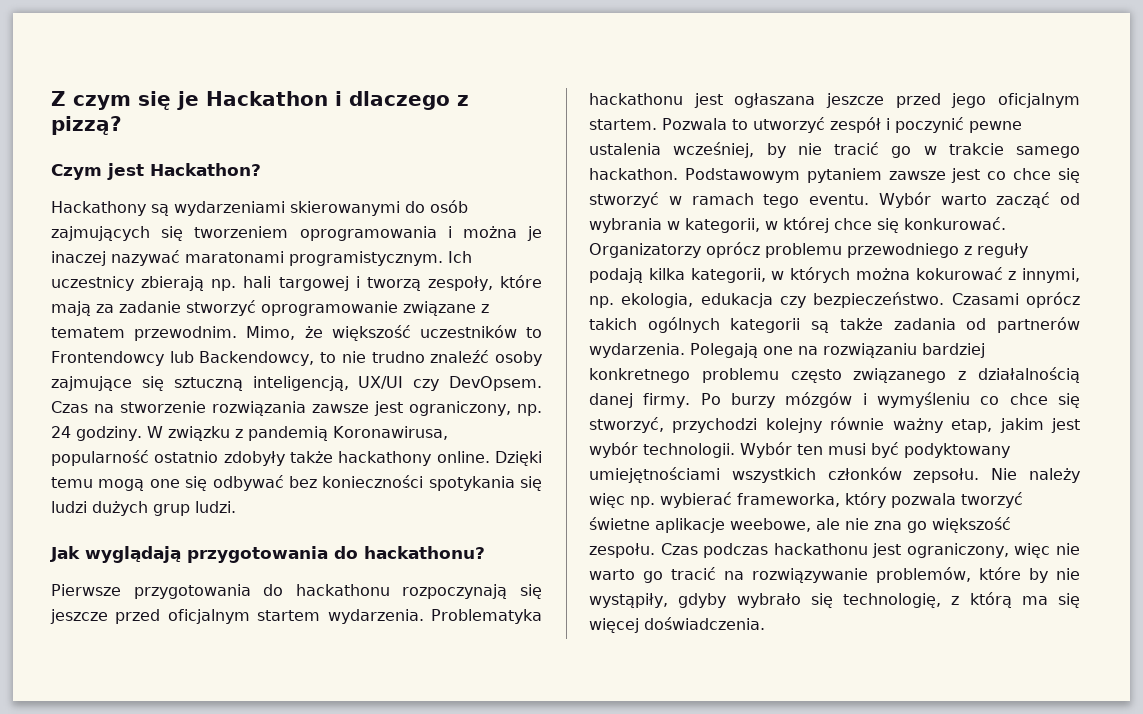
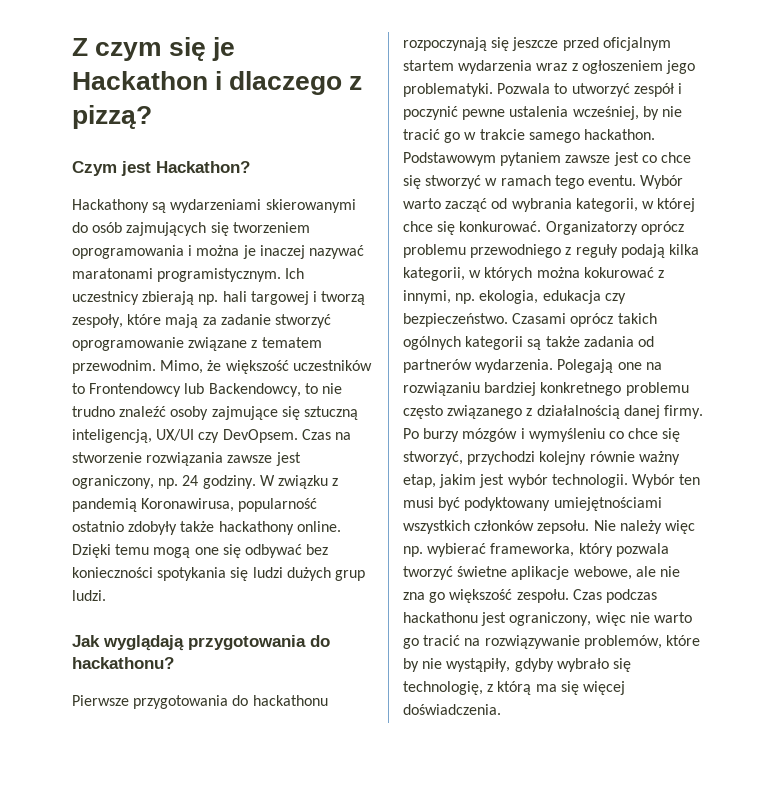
- Pierwsze przygotowania do hackathonu rozpoczynają się jeszcze przed oficjalnym startem wydarzenia. Problematyka hackathonu jest ogłaszana jeszcze przed jego oficjalnym startem.
+ Pierwsze przygotowania do hackathonu rozpoczynają się jeszcze przed oficjalnym startem wydarzenia wraz z ogłoszeniem jego problematyki.
- Wybór warto zacząć od wybrania w kategorii, w której chce się konkurować.
+ Wybór warto zacząć od wybrania kategorii, w której chce się konkurować.
- Nie należy więc np. wybierać frameworka, który pozwala tworzyć świetne aplikacje weebowe, ale nie zna go większość zespołu.
+ Nie należy więc np. wybierać frameworka, który pozwala tworzyć świetne aplikacje webowe, ale nie zna go większość zespołu.

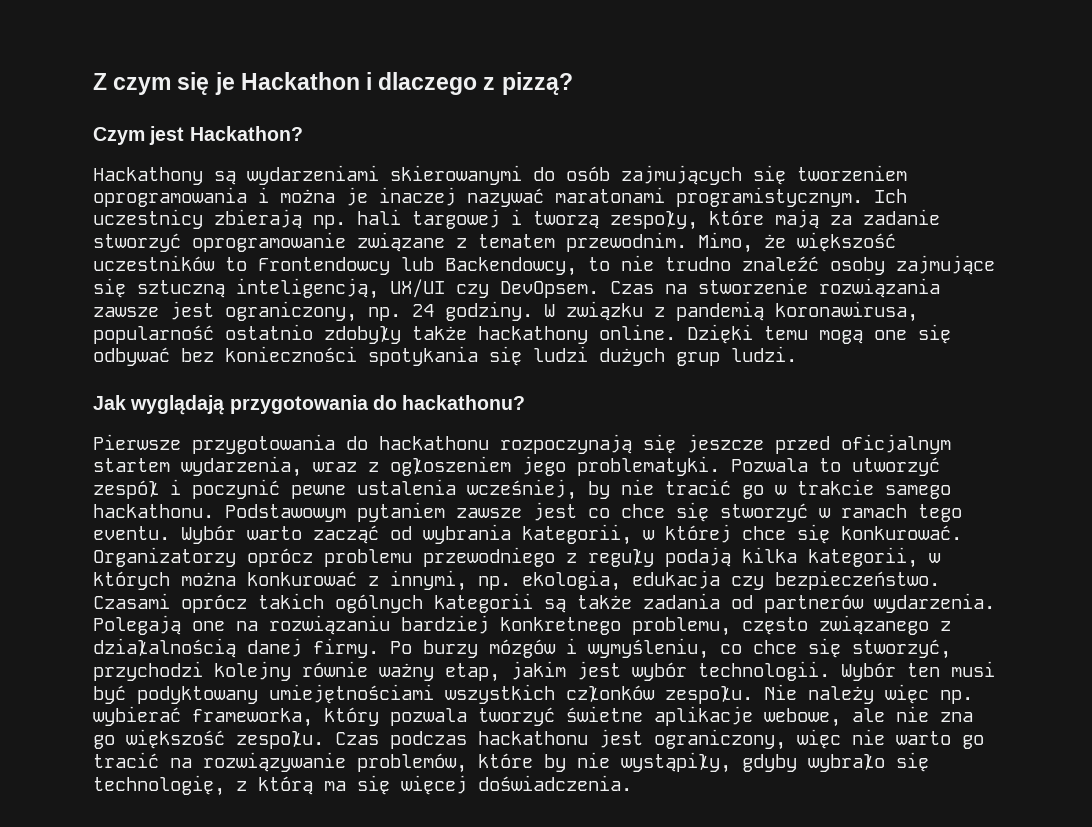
- W związku z pandemią Koronawirusa, popularność ostatnio zdobyły także hackathony online.
+ W związku z pandemią koronawirusa, popularność ostatnio zdobyły także hackathony online.
- Pierwsze przygotowania do hackathonu rozpoczynają się jeszcze przed oficjalnym startem wydarzenia wraz z ogłoszeniem jego problematyki.
+ Pierwsze przygotowania do hackathonu rozpoczynają się jeszcze przed oficjalnym startem wydarzenia, wraz z ogłoszeniem jego problematyki.
- Pozwala to utworzyć zespół i poczynić pewne ustalenia wcześniej, by nie tracić go w trakcie samego hackathon.
+ Pozwala to utworzyć zespół i poczynić pewne ustalenia wcześniej, by nie tracić go w trakcie samego hackathonu.
- Organizatorzy oprócz problemu przewodniego z reguły podają kilka kategorii, w których można kokurować z innymi, np. ekologia, edukacja czy bezpieczeństwo.
+ Organizatorzy oprócz problemu przewodniego z reguły podają kilka kategorii, w których można konkurować z innymi, np. ekologia, edukacja czy bezpieczeństwo.
- Polegają one na rozwiązaniu bardziej konkretnego problemu często związanego z działalnością danej firmy.
+ Polegają one na rozwiązaniu bardziej konkretnego problemu, często związanego z działalnością danej firmy.
- Po burzy mózgów i wymyśleniu co chce się stworzyć, przychodzi kolejny równie ważny etap, jakim jest wybór technologii.
+ Po burzy mózgów i wymyśleniu, co chce się stworzyć, przychodzi kolejny równie ważny etap, jakim jest wybór technologii.
- Wybór ten musi być podyktowany umiejętnościami wszystkich członków zepsołu.
+ Wybór ten musi być podyktowany umiejętnościami wszystkich członków zespołu.

